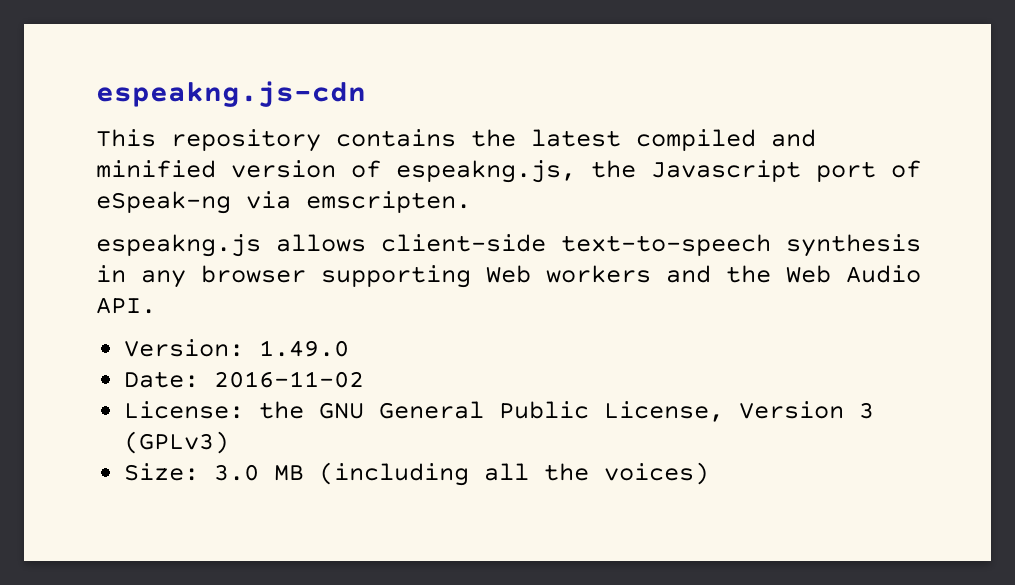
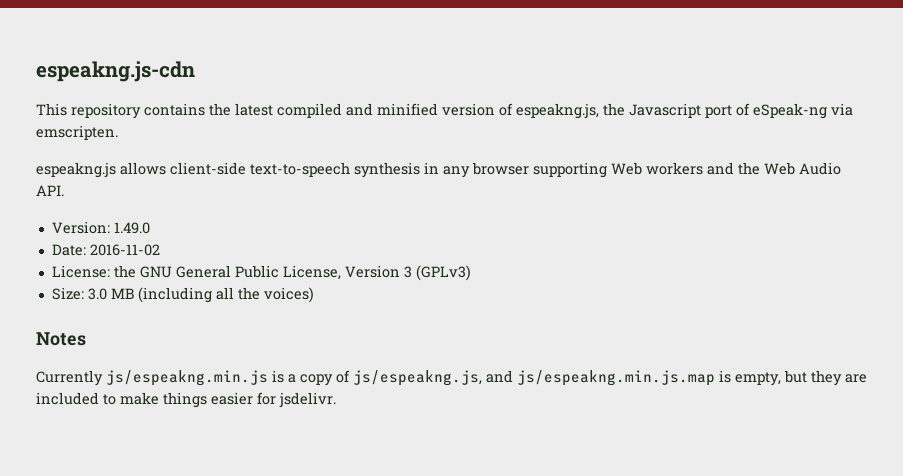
+ Notes
+ Currently js/espeakng.min.js is a copy of js/espeakng.js, and js/espeakng.min.js.map is empty, but they are included to make things easier for jsdelivr.

